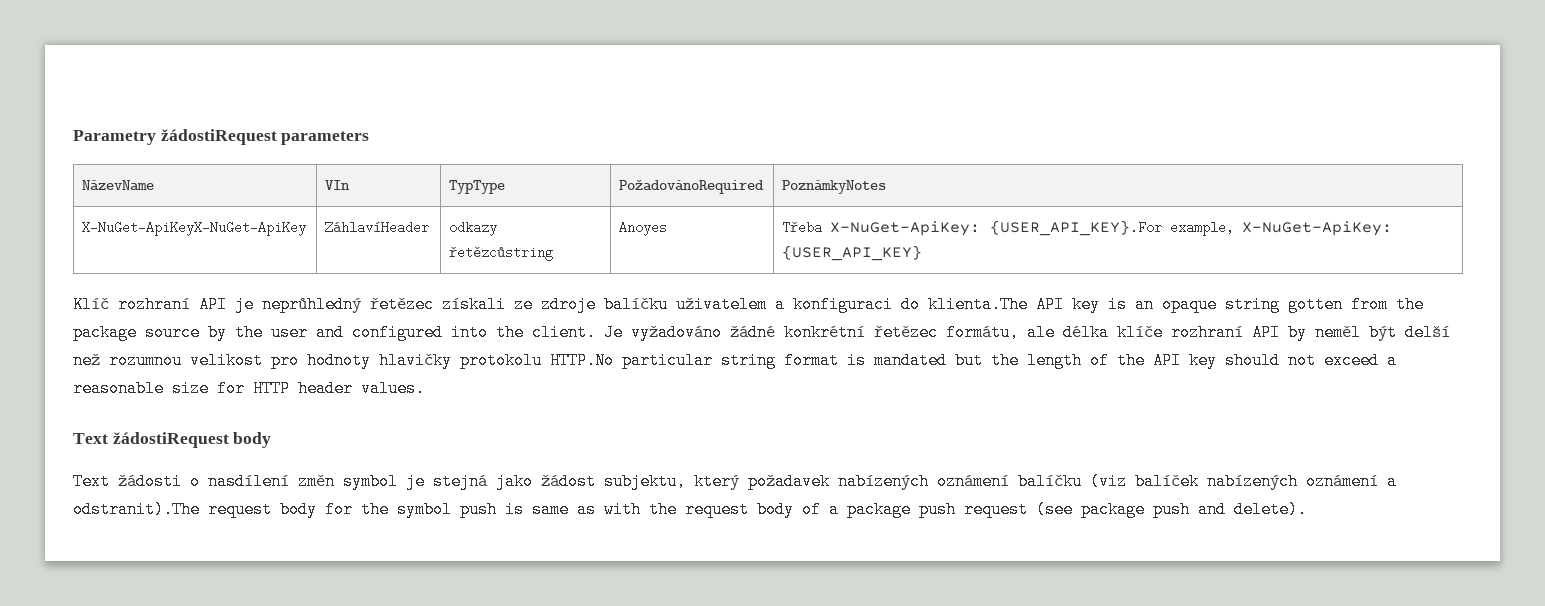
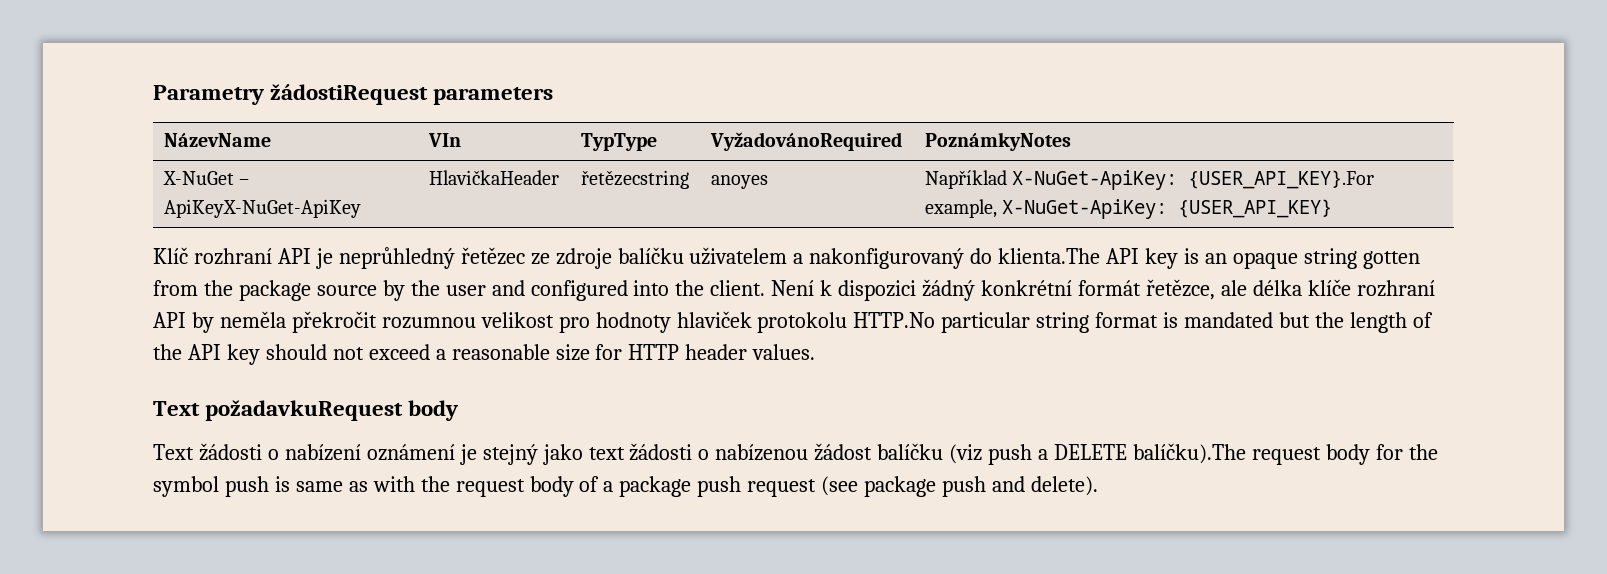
- NázevName | VIn | TypType | PožadovánoRequired | PoznámkyNotes
+ NázevName | VIn | TypType | VyžadovánoRequired | PoznámkyNotes
- X-NuGet-ApiKeyX-NuGet-ApiKey | ZáhlavíHeader | odkazy řetězcůstring | Anoyes | Třeba X-NuGet-ApiKey: {USER_API_KEY}.For example, X-NuGet-ApiKey: {USER_API_KEY}
+ X-NuGet – ApiKeyX-NuGet-ApiKey | HlavičkaHeader | řetězecstring | anoyes | Například X-NuGet-ApiKey: {USER_API_KEY}.For example, X-NuGet-ApiKey: {USER_API_KEY}
- Klíč rozhraní API je neprůhledný řetězec získali ze zdroje balíčku uživatelem a konfiguraci do klienta.The API key is an opaque string gotten from the package source by the user and configured into the client.
+ Klíč rozhraní API je neprůhledný řetězec ze zdroje balíčku uživatelem a nakonfigurovaný do klienta.The API key is an opaque string gotten from the package source by the user and configured into the client.
- Je vyžadováno žádné konkrétní řetězec formátu, ale délka klíče rozhraní API by neměl být delší než rozumnou velikost pro hodnoty hlavičky protokolu HTTP.No particular string format is mandated but the length of the API key should not exceed a reasonable size for HTTP header values.
+ Není k dispozici žádný konkrétní formát řetězce, ale délka klíče rozhraní API by neměla překročit rozumnou velikost pro hodnoty hlaviček protokolu HTTP.No particular string format is mandated but the length of the API key should not exceed a reasonable size for HTTP header values.
- Text žádostiRequest body
+ Text požadavkuRequest body
- Text žádosti o nasdílení změn symbol je stejná jako žádost subjektu, který požadavek nabízených oznámení balíčku (viz balíček nabízených oznámení a odstranit).The request body for the symbol push is same as with the request body of a package push request (see package push and delete).
+ Text žádosti o nabízení oznámení je stejný jako text žádosti o nabízenou žádost balíčku (viz push a DELETE balíčku).The request body for the symbol push is same as with the request body of a package push request (see package push and delete).

